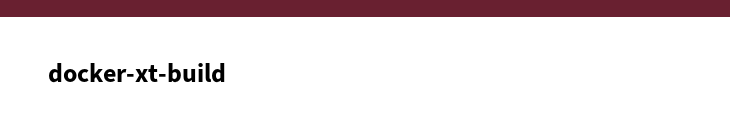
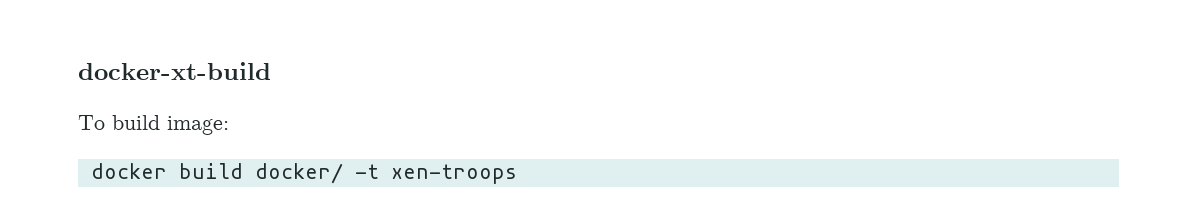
+ To build image:
+ docker build docker/ -t xen-troops

